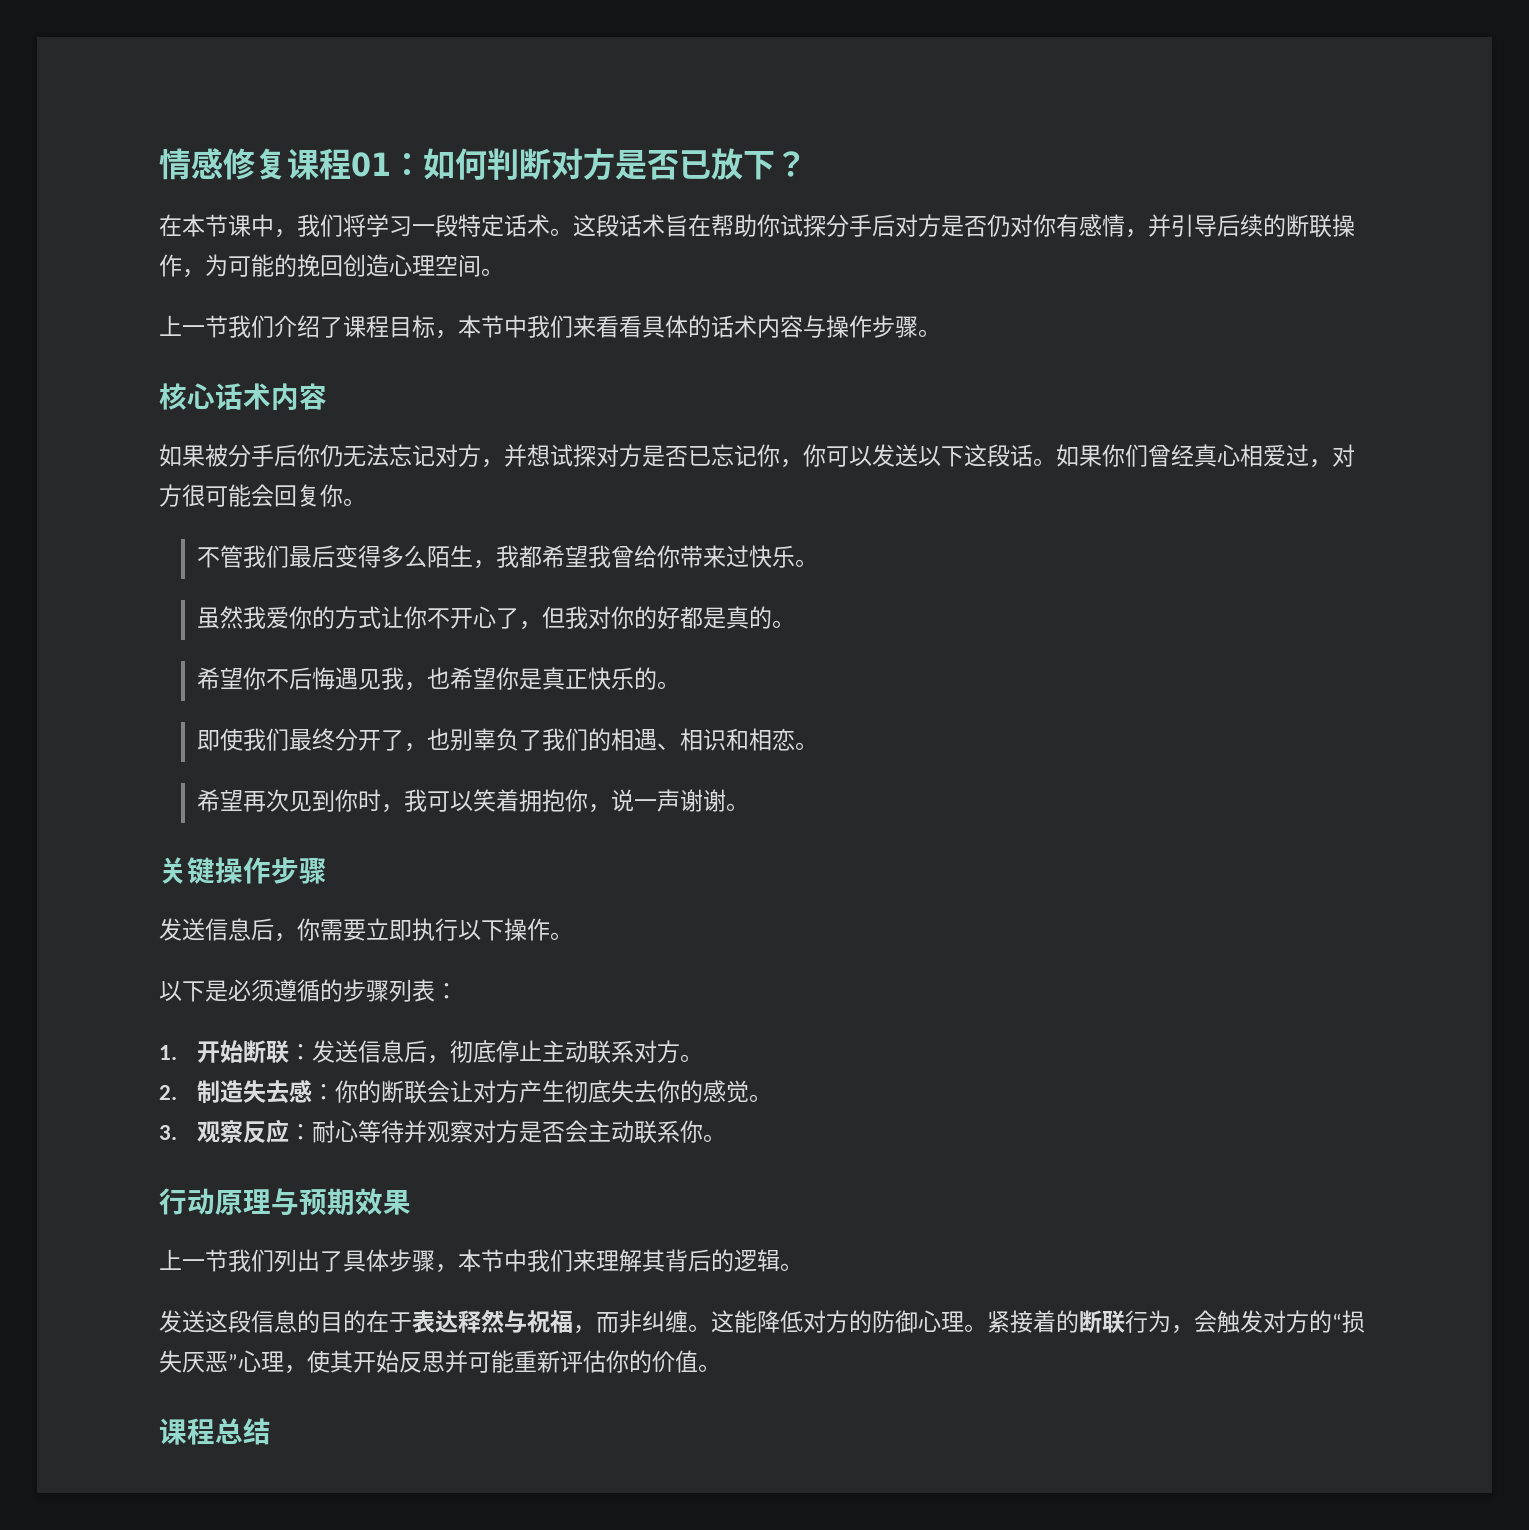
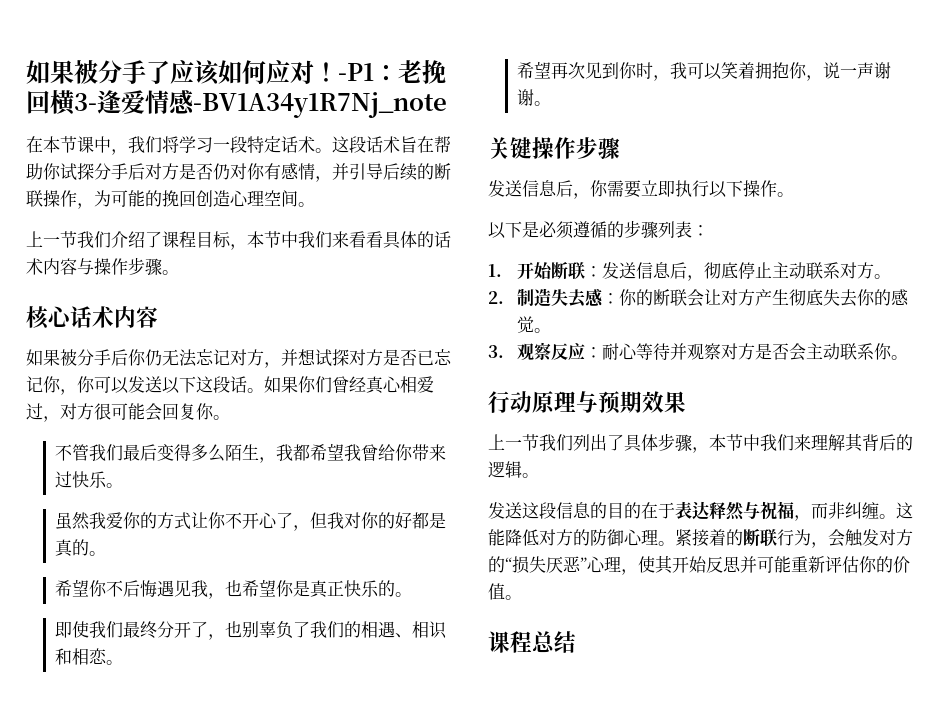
- 情感修复课程01：如何判断对方是否已放下？
+ 如果被分手了应该如何应对！-P1：老挽回横3-逢爱情感-BV1A34y1R7Nj_note

